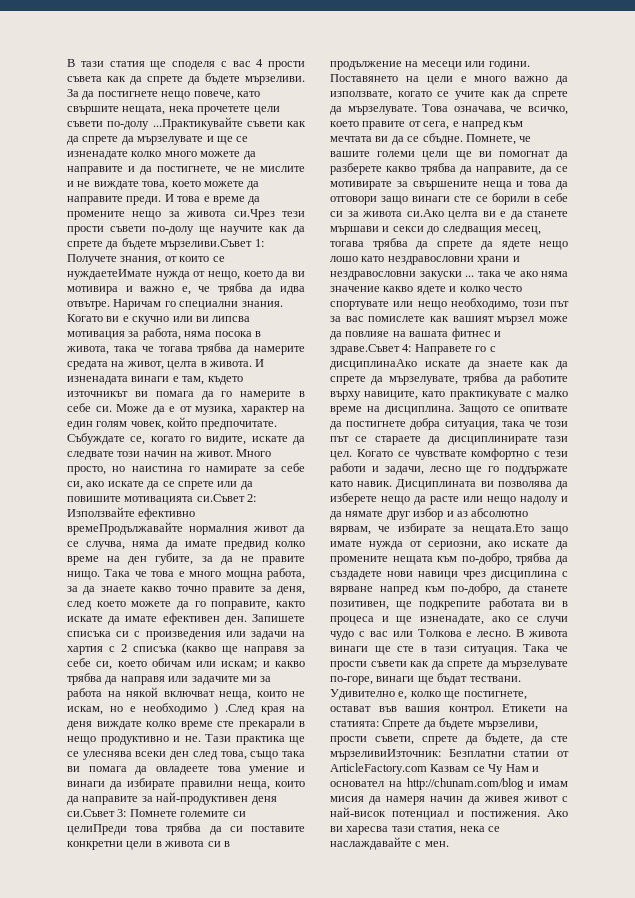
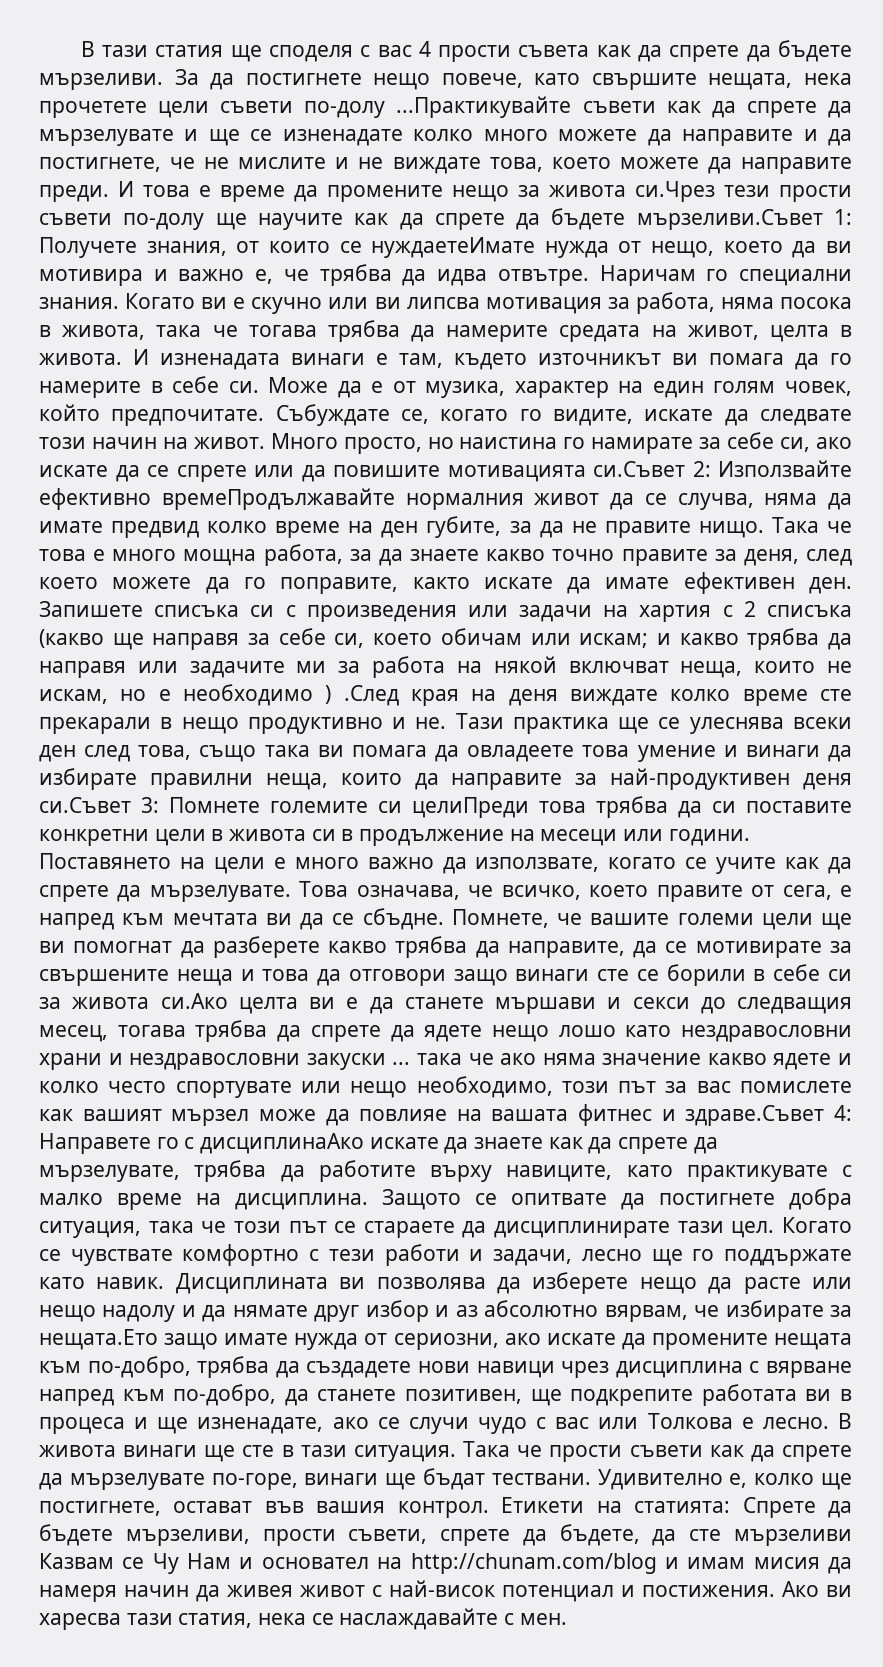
- Етикети на статията: Спрете да бъдете мързеливи, прости съвети, спрете да бъдете, да сте мързеливиИзточник: Безплатни статии от ArticleFactory.com Казвам се Чу Нам и основател на http://chunam.com/blog и имам мисия да намеря начин да живея живот с най-висок потенциал и постижения.
+ Етикети на статията: Спрете да бъдете мързеливи, прости съвети, спрете да бъдете, да сте мързеливи Казвам се Чу Нам и основател на http://chunam.com/blog и имам мисия да намеря начин да живея живот с най-висок потенциал и постижения.

